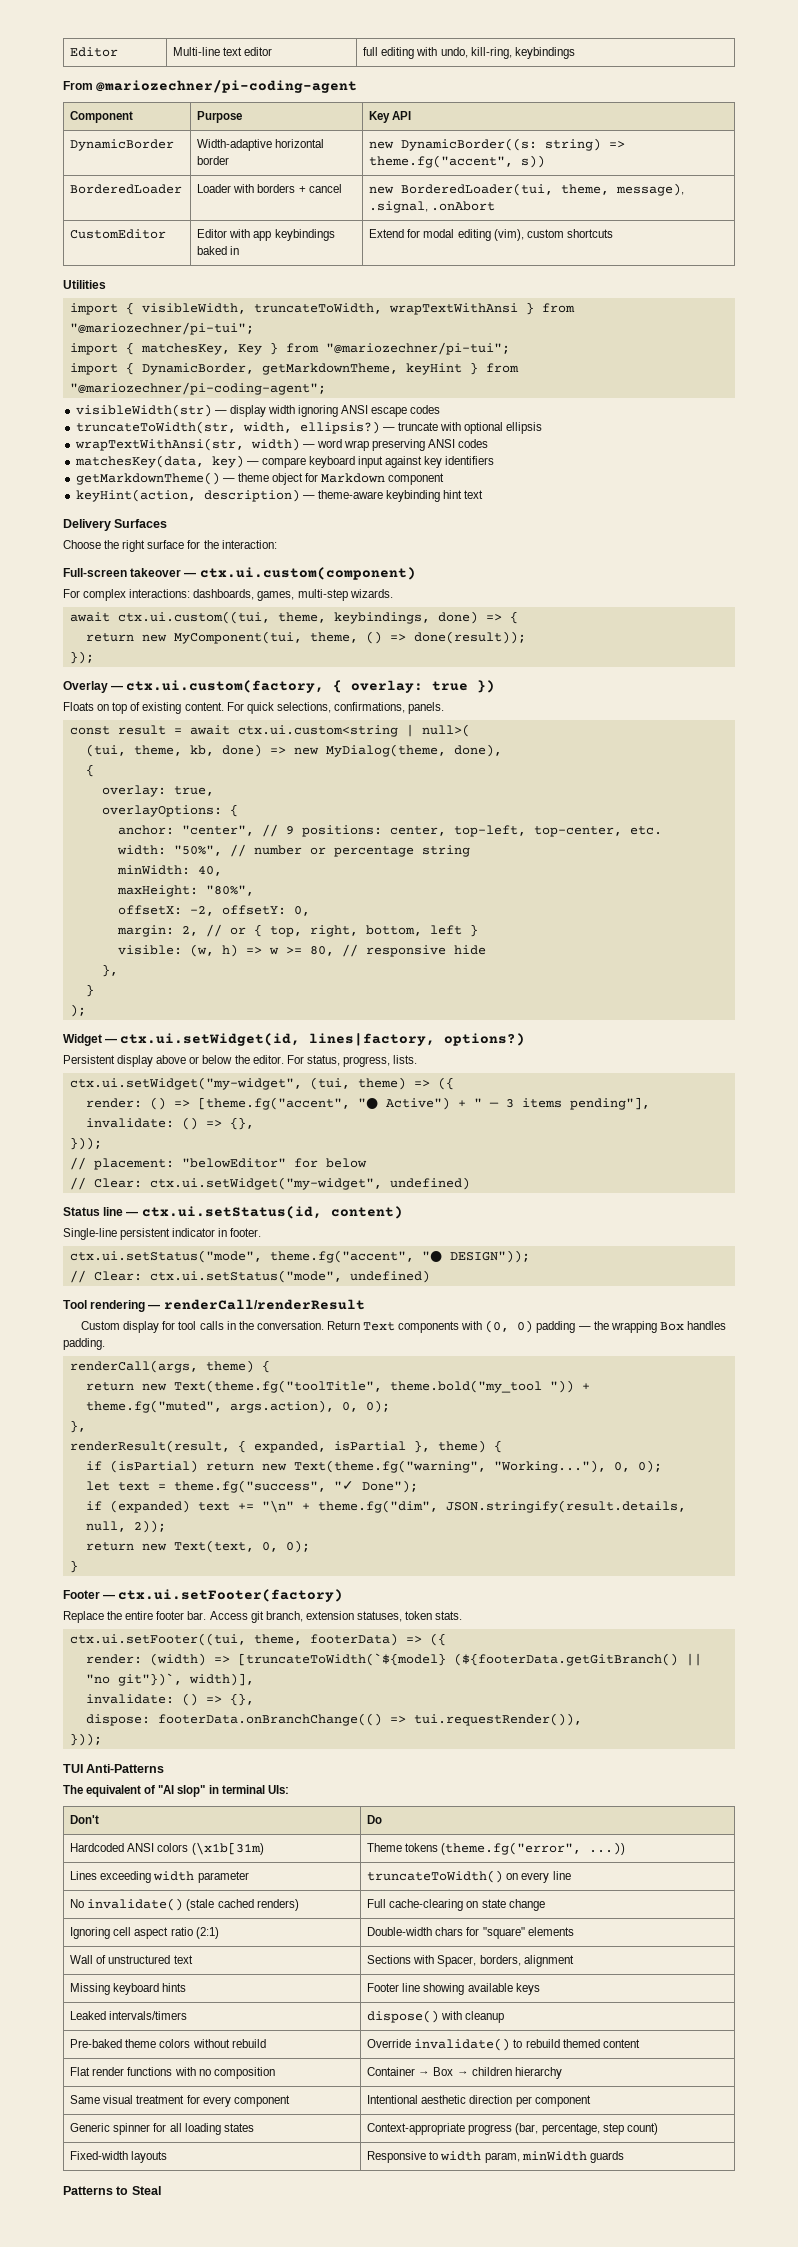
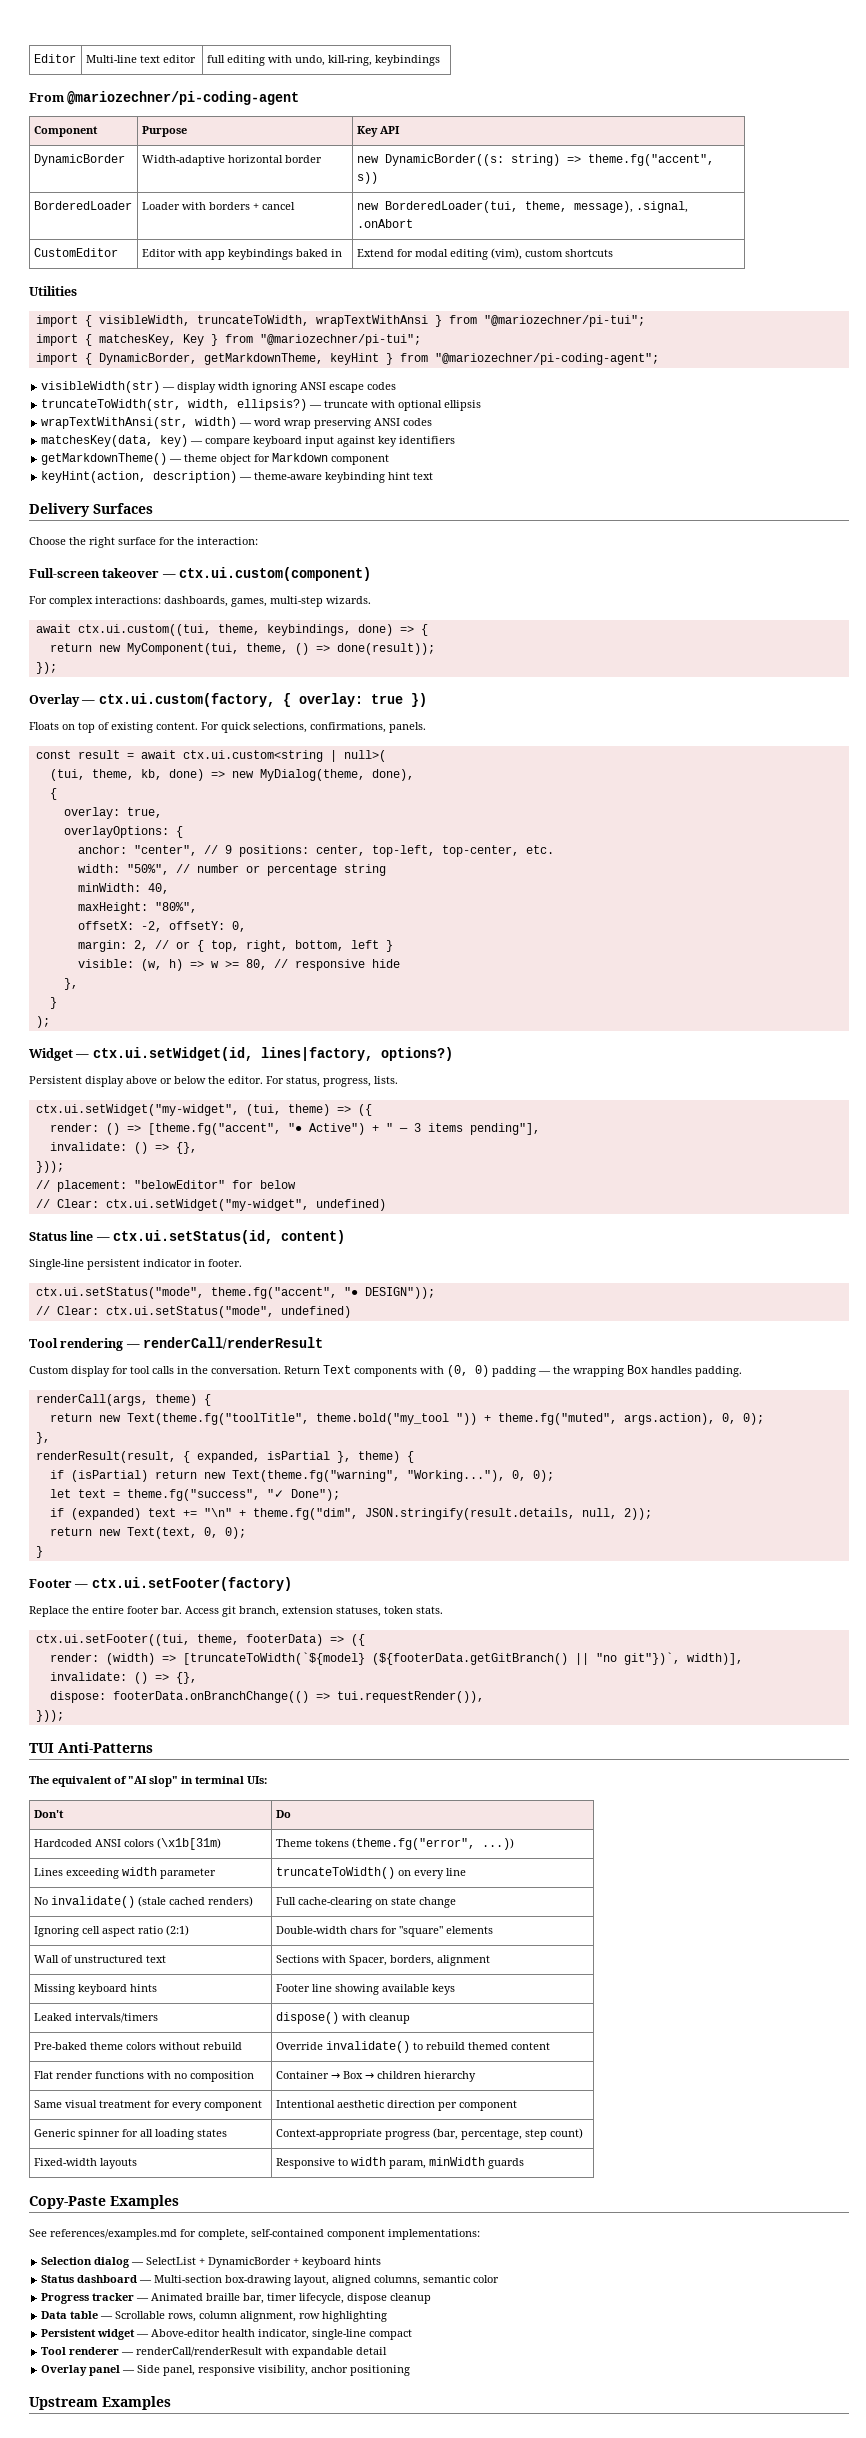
- Patterns to Steal
+ Copy-Paste Examples
+ See references/examples.md for complete, self-contained component implementations:
+ Selection dialog — SelectList + DynamicBorder + keyboard hints
+ Status dashboard — Multi-section box-drawing layout, aligned columns, semantic color
+ Progress tracker — Animated braille bar, timer lifecycle, dispose cleanup
+ Data table — Scrollable rows, column alignment, row highlighting
+ Persistent widget — Above-editor health indicator, single-line compact
+ Tool renderer — renderCall/renderResult with expandable detail
+ Overlay panel — Side panel, responsive visibility, anchor positioning
+ Upstream Examples

